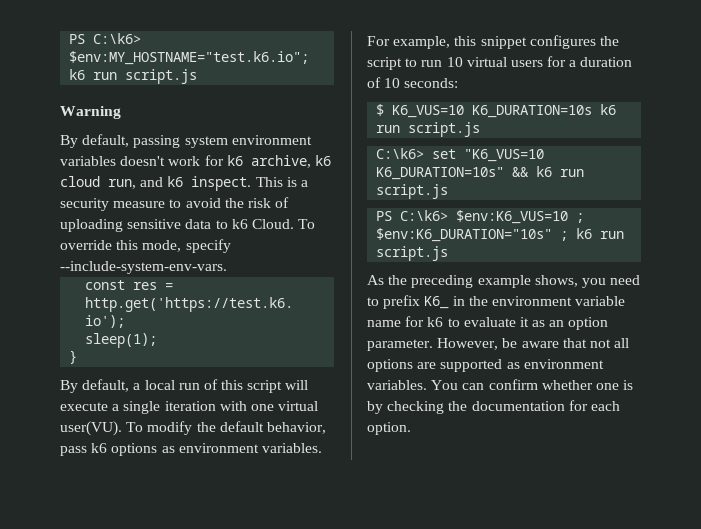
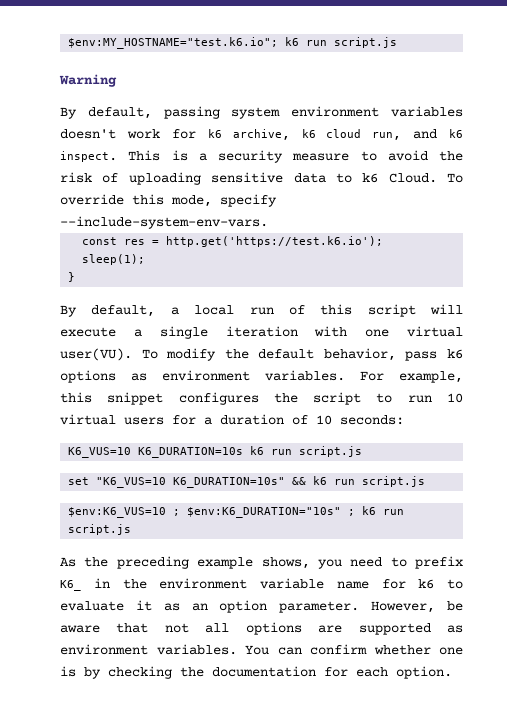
- PS C:\k6> $env:MY_HOSTNAME="test.k6.io"; k6 run script.js
+ $env:MY_HOSTNAME="test.k6.io"; k6 run script.js
- $ K6_VUS=10 K6_DURATION=10s k6 run script.js
+ K6_VUS=10 K6_DURATION=10s k6 run script.js
- C:\k6> set "K6_VUS=10 K6_DURATION=10s" && k6 run script.js
+ set "K6_VUS=10 K6_DURATION=10s" && k6 run script.js
- PS C:\k6> $env:K6_VUS=10 ; $env:K6_DURATION="10s" ; k6 run script.js
+ $env:K6_VUS=10 ; $env:K6_DURATION="10s" ; k6 run script.js

